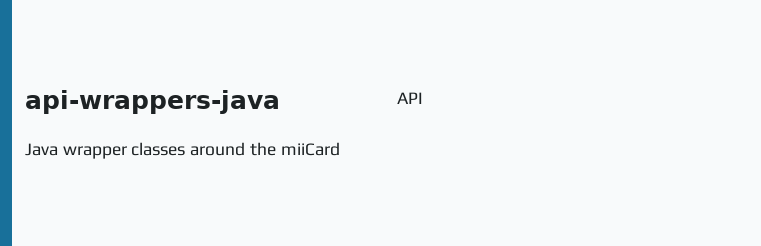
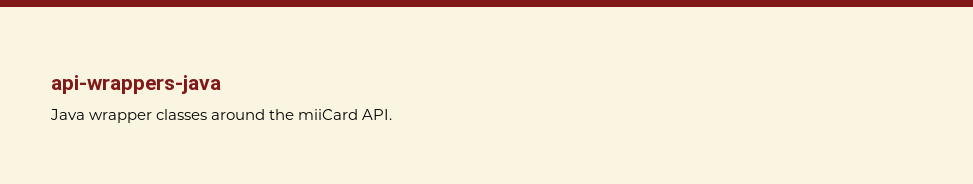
- Java wrapper classes around the miiCard API
+ Java wrapper classes around the miiCard API.

